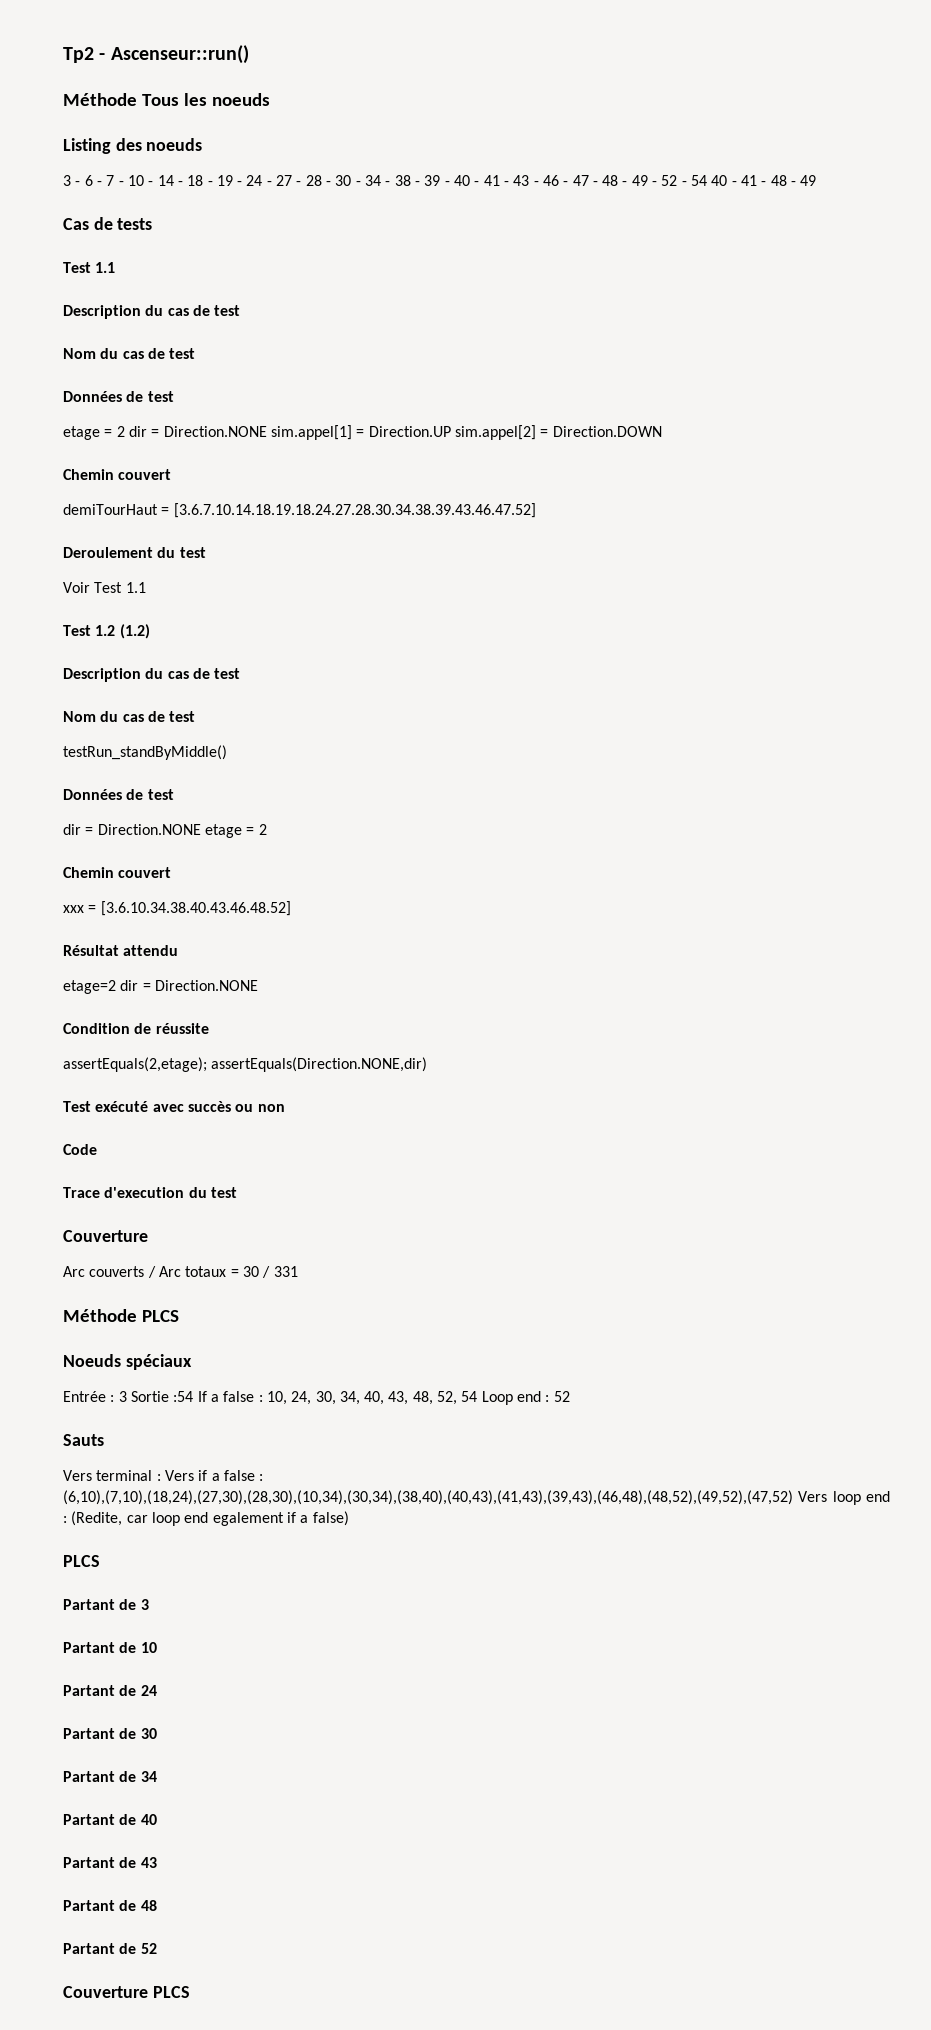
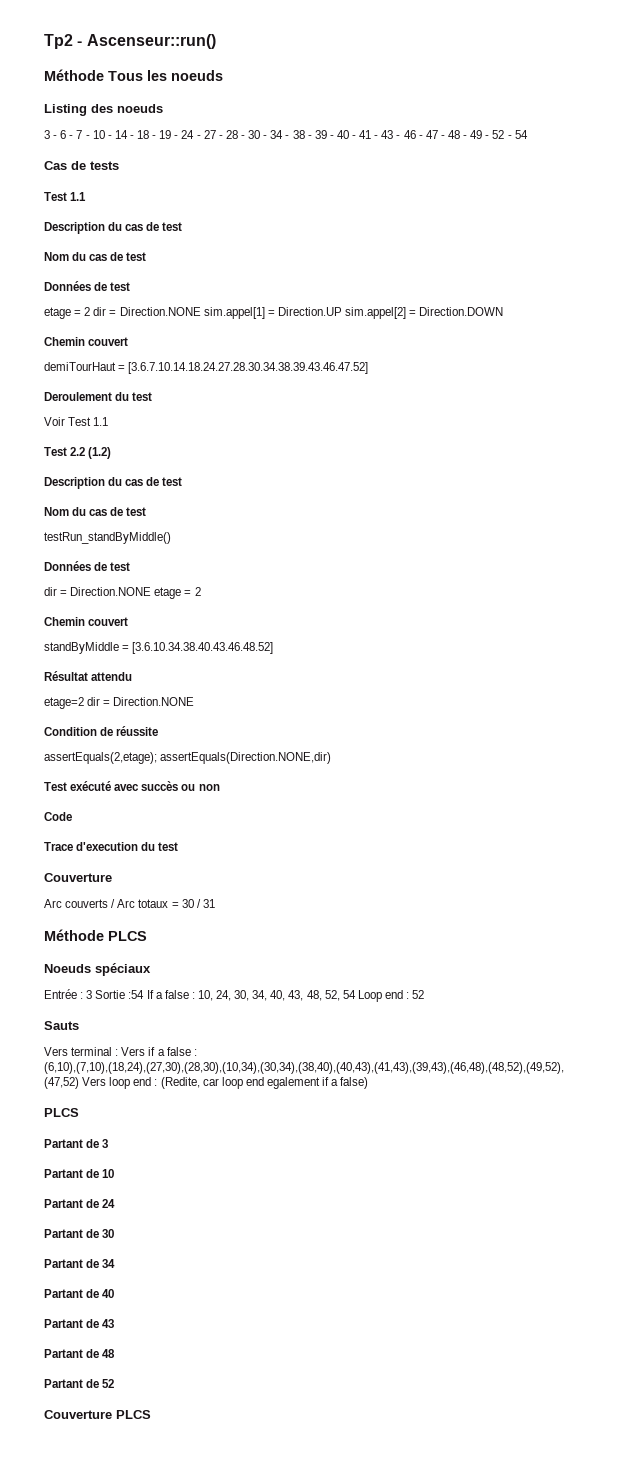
- 3 - 6 - 7 - 10 - 14 - 18 - 19 - 24 - 27 - 28 - 30 - 34 - 38 - 39 - 40 - 41 - 43 - 46 - 47 - 48 - 49 - 52 - 54 40 - 41 - 48 - 49
+ 3 - 6 - 7 - 10 - 14 - 18 - 19 - 24 - 27 - 28 - 30 - 34 - 38 - 39 - 40 - 41 - 43 - 46 - 47 - 48 - 49 - 52 - 54
- demiTourHaut = [3.6.7.10.14.18.19.18.24.27.28.30.34.38.39.43.46.47.52]
+ demiTourHaut = [3.6.7.10.14.18.24.27.28.30.34.38.39.43.46.47.52]
- Test 1.2 (1.2)
+ Test 2.2 (1.2)
- xxx = [3.6.10.34.38.40.43.46.48.52]
+ standByMiddle = [3.6.10.34.38.40.43.46.48.52]
- Arc couverts / Arc totaux = 30 / 331
+ Arc couverts / Arc totaux = 30 / 31

